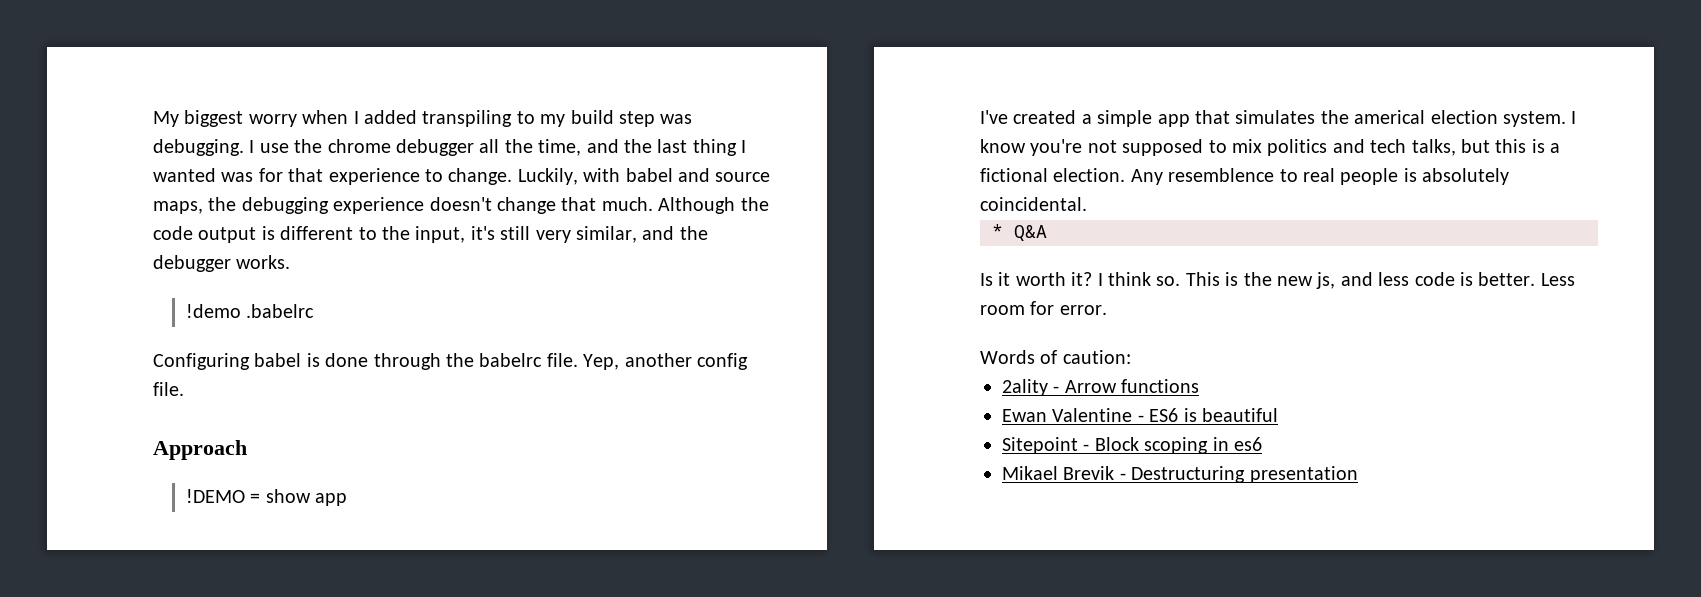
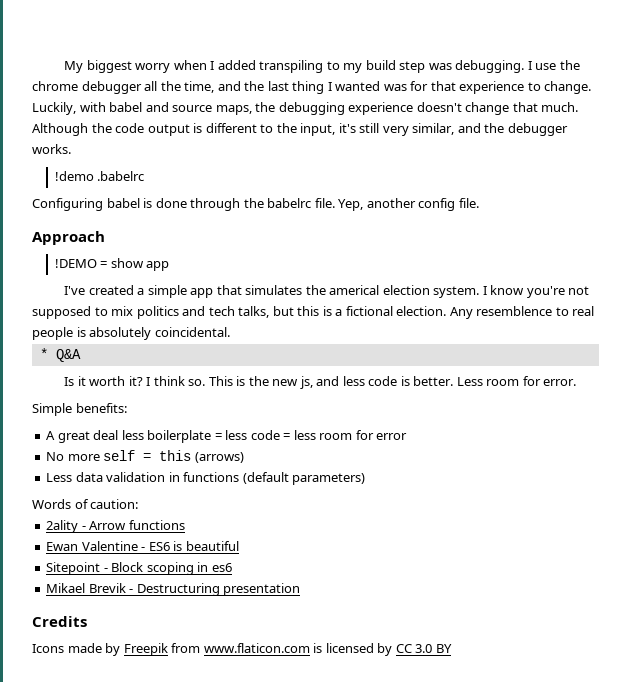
+ Simple benefits:
+ A great deal less boilerplate = less code = less room for error
+ No more self = this (arrows)
+ Less data validation in functions (default parameters)
+ Credits
+ Icons made by Freepik from www.flaticon.com is licensed by CC 3.0 BY

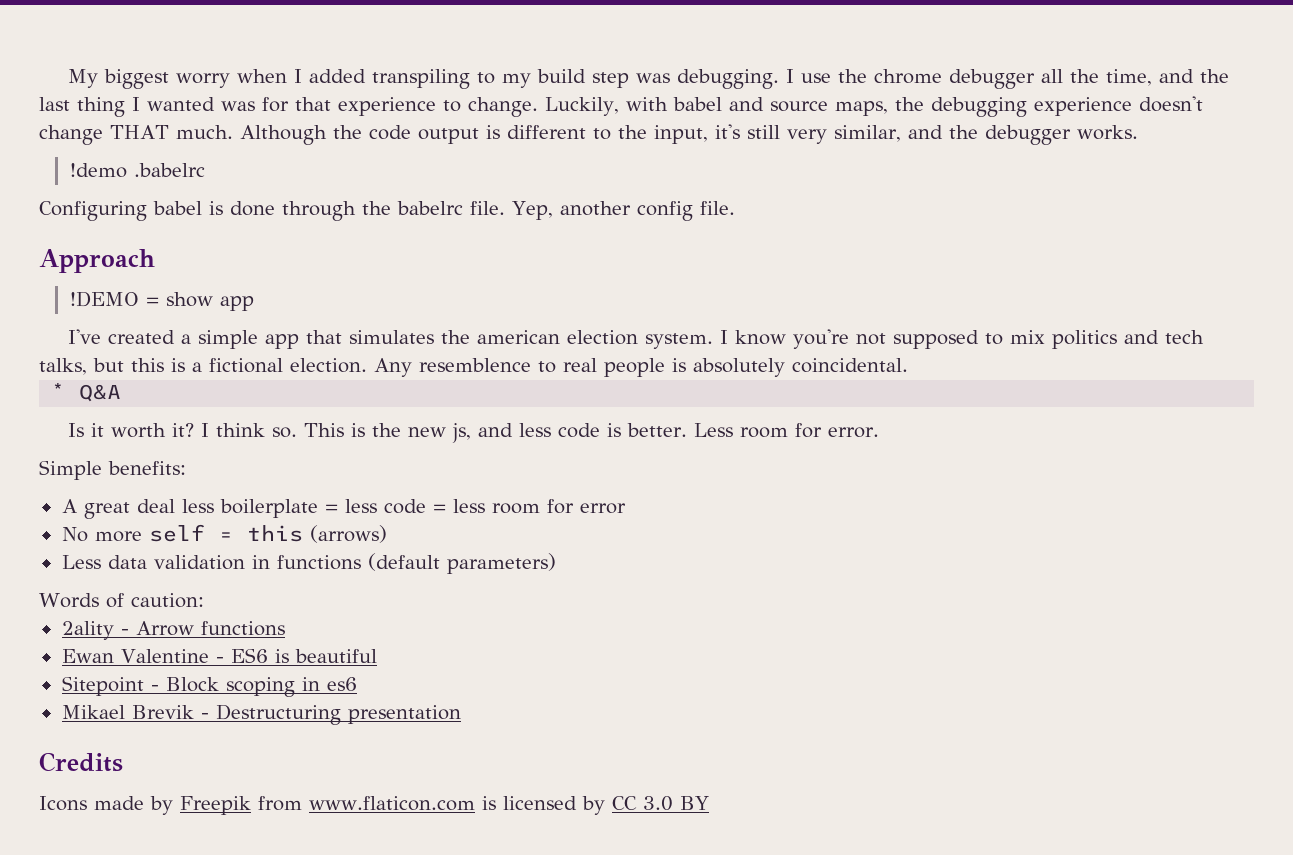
- Luckily, with babel and source maps, the debugging experience doesn't change that much.
+ Luckily, with babel and source maps, the debugging experience doesn't change THAT much.
- I've created a simple app that simulates the americal election system.
+ I've created a simple app that simulates the american election system.

